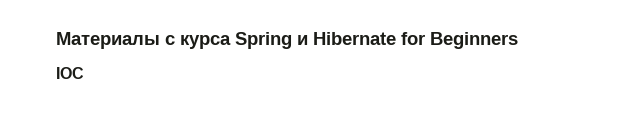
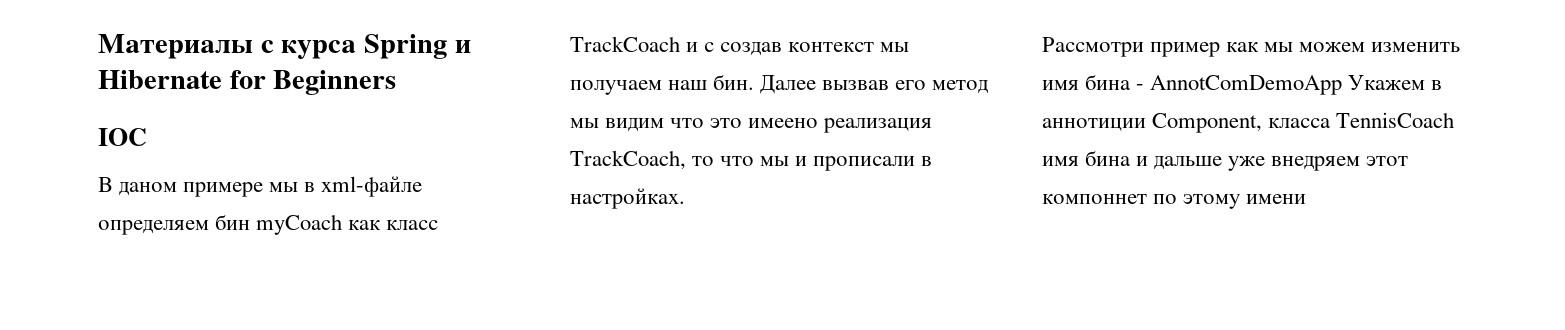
+ В даном примере мы в xml-файле определяем бин myCoach как класс TrackCoach и с создав контекст мы получаем наш бин. Далее вызвав его метод мы видим что это имеено реализация TrackCoach, то что мы и прописали в настройках.
+ Рассмотри пример как мы можем изменить имя бина - AnnotComDemoApp Укажем в аннотиции Component, класса TennisCoach имя бина и дальше уже внедряем этот компоннет по этому имени

